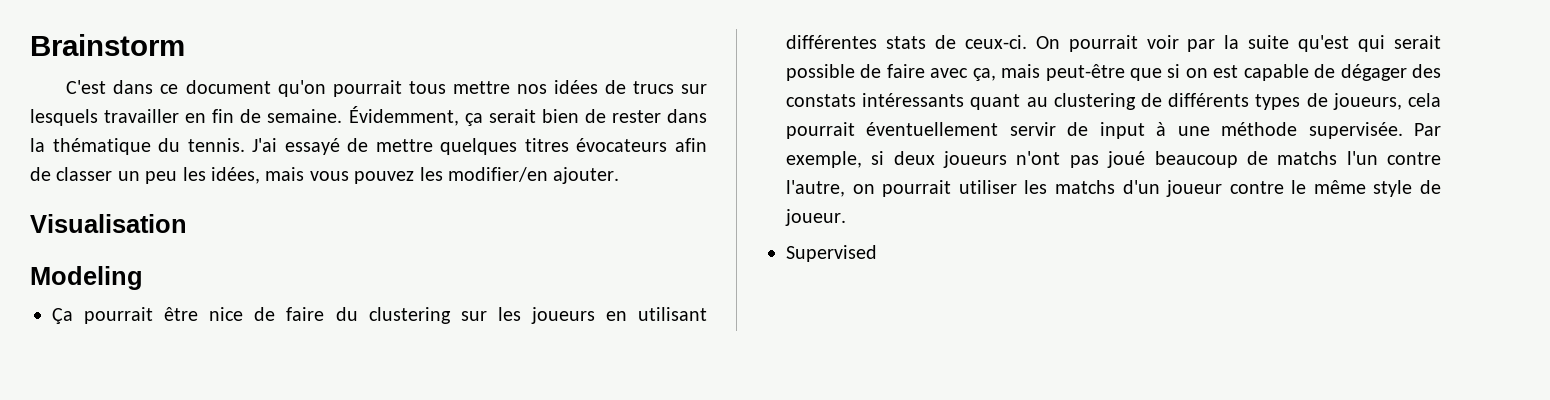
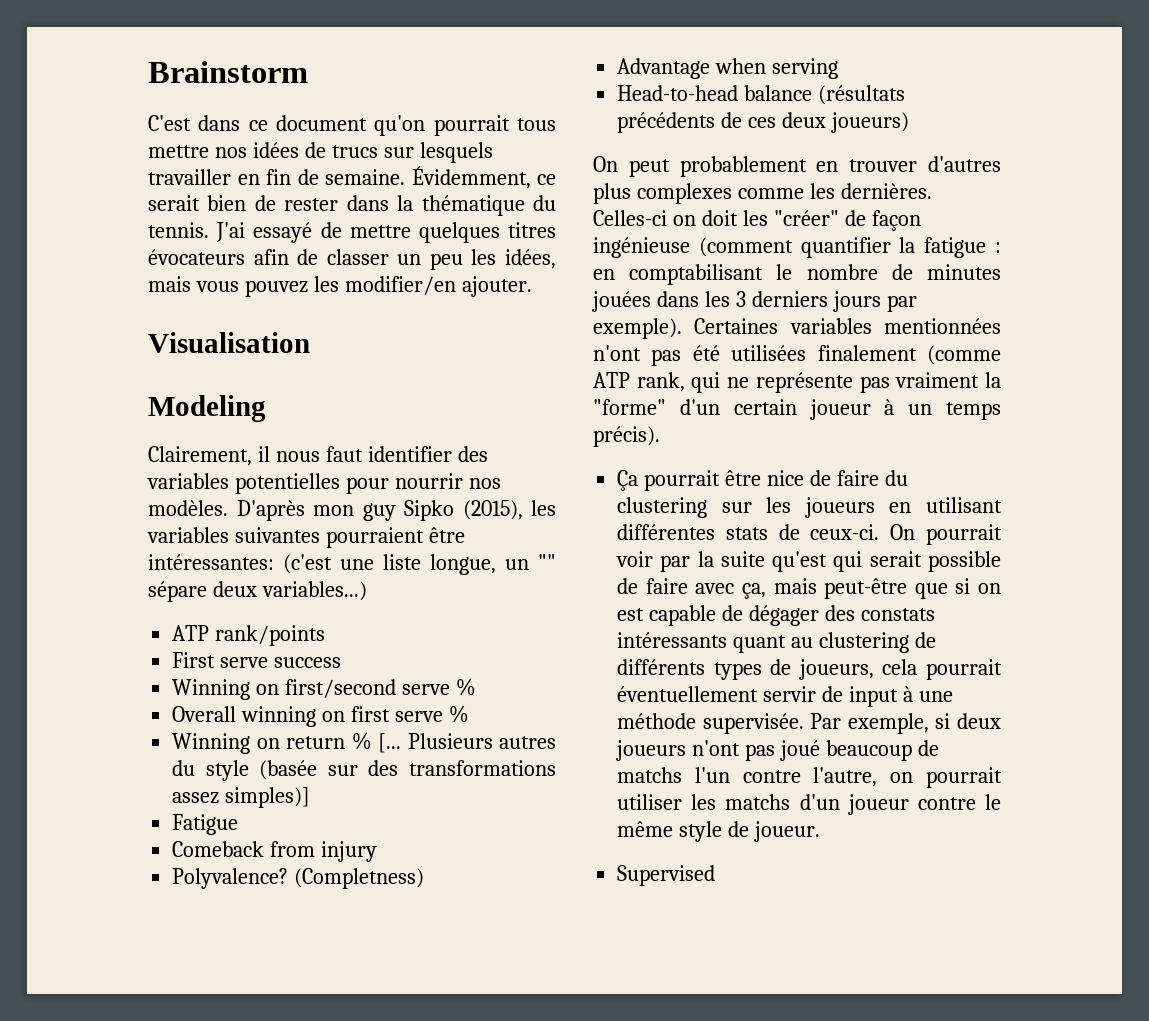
- Évidemment, ça serait bien de rester dans la thématique du tennis.
+ Évidemment, ce serait bien de rester dans la thématique du tennis.
+ Clairement, il nous faut identifier des variables potentielles pour nourrir nos modèles. D'après mon guy Sipko (2015), les variables suivantes pourraient être intéressantes: (c'est une liste longue, un "" sépare deux variables...)
+ ATP rank/points
+ First serve success
+ Winning on first/second serve %
+ Overall winning on first serve %
+ Winning on return % [... Plusieurs autres du style (basée sur des transformations assez simples)]
+ Fatigue
+ Comeback from injury
+ Polyvalence? (Completness)
+ Advantage when serving
+ Head-to-head balance (résultats précédents de ces deux joueurs)
+ On peut probablement en trouver d'autres plus complexes comme les dernières. Celles-ci on doit les "créer" de façon ingénieuse (comment quantifier la fatigue : en comptabilisant le nombre de minutes jouées dans les 3 derniers jours par exemple). Certaines variables mentionnées n'ont pas été utilisées finalement (comme ATP rank, qui ne représente pas vraiment la "forme" d'un certain joueur à un temps précis).

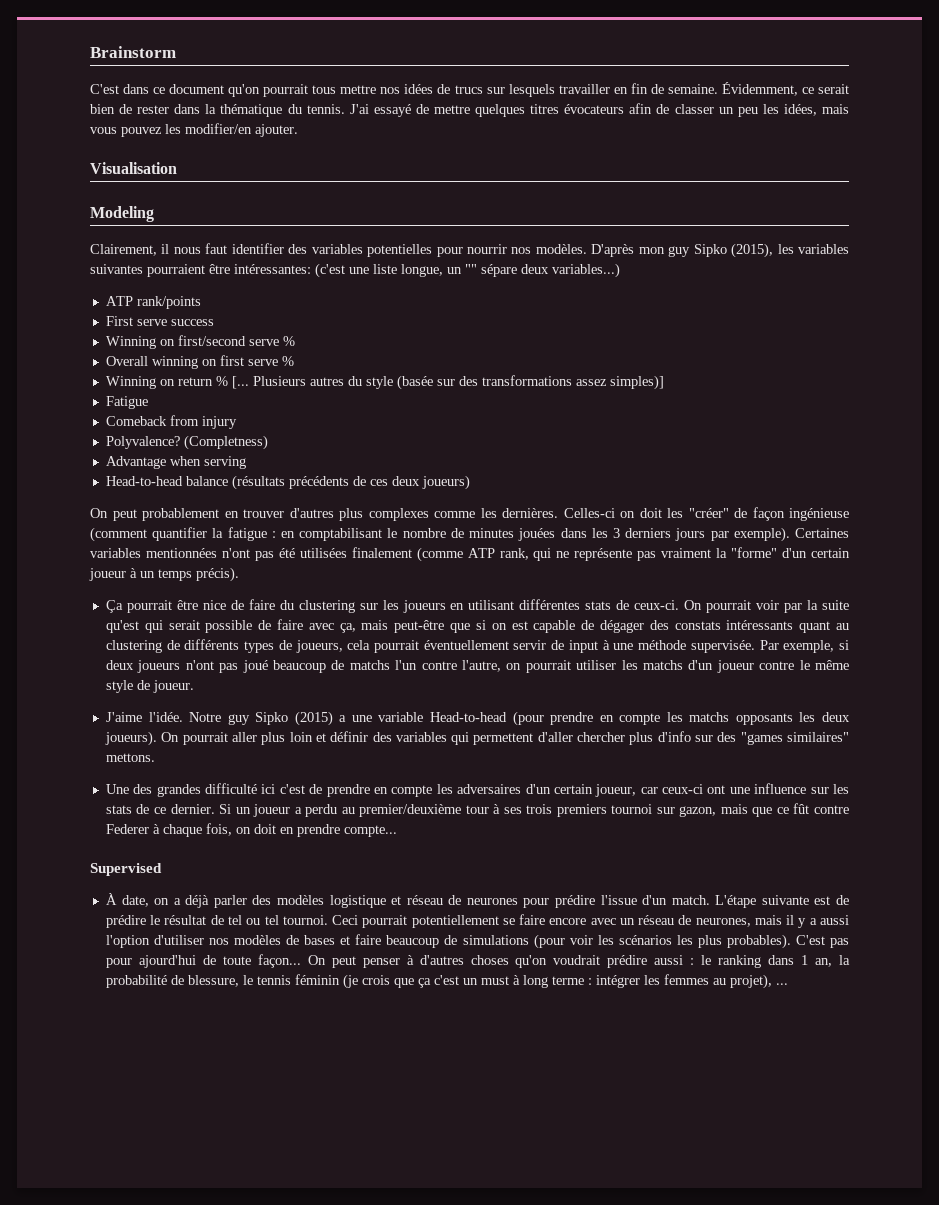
+ J'aime l'idée. Notre guy Sipko (2015) a une variable Head-to-head (pour prendre en compte les matchs opposants les deux joueurs). On pourrait aller plus loin et définir des variables qui permettent d'aller chercher plus d'info sur des "games similaires" mettons.
+ Une des grandes difficulté ici c'est de prendre en compte les adversaires d'un certain joueur, car ceux-ci ont une influence sur les stats de ce dernier. Si un joueur a perdu au premier/deuxième tour à ses trois premiers tournoi sur gazon, mais que ce fût contre Federer à chaque fois, on doit en prendre compte...
  Supervised
+ À date, on a déjà parler des modèles logistique et réseau de neurones pour prédire l'issue d'un match. L'étape suivante est de prédire le résultat de tel ou tel tournoi. Ceci pourrait potentiellement se faire encore avec un réseau de neurones, mais il y a aussi l'option d'utiliser nos modèles de bases et faire beaucoup de simulations (pour voir les scénarios les plus probables). C'est pas pour ajourd'hui de toute façon... On peut penser à d'autres choses qu'on voudrait prédire aussi : le ranking dans 1 an, la probabilité de blessure, le tennis féminin (je crois que ça c'est un must à long terme : intégrer les femmes au projet), ...

